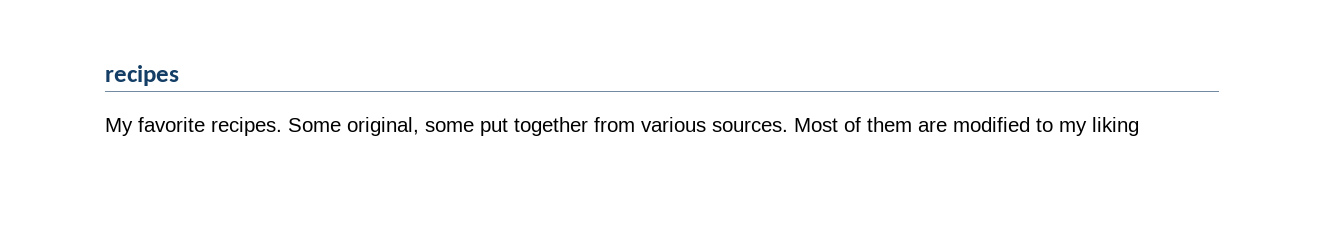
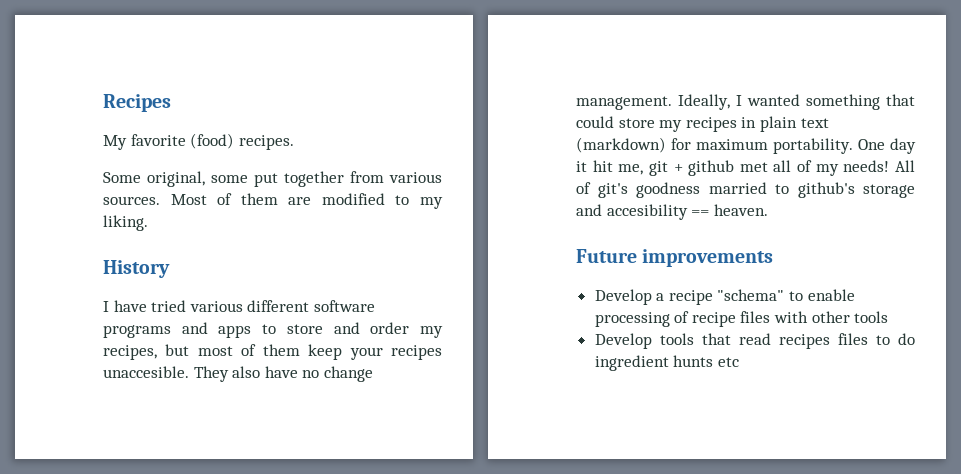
- recipes
+ Recipes
- My favorite recipes. Some original, some put together from various sources.
+ My favorite (food) recipes.
+ Some original, some put together from various sources.
- Most of them are modified to my liking
+ Most of them are modified to my liking.
+ History
+ I have tried various different software programs and apps to store and order my recipes, but most of them keep your recipes unaccesible. They also have no change management. Ideally, I wanted something that could store my recipes in plain text (markdown) for maximum portability. One day it hit me, git + github met all of my needs! All of git's goodness married to github's storage and accesibility == heaven.
+ Future improvements
+ Develop a recipe "schema" to enable processing of recipe files with other tools
+ Develop tools that read recipes files to do ingredient hunts etc

